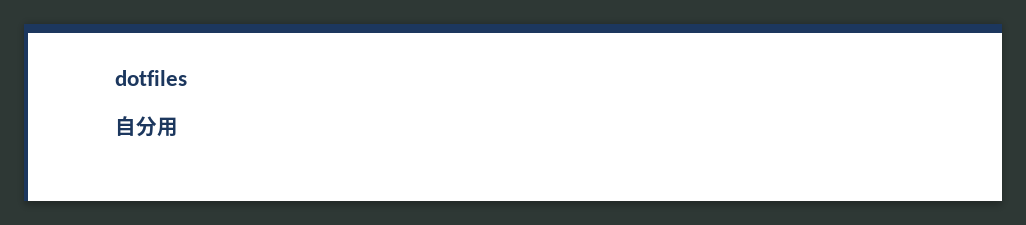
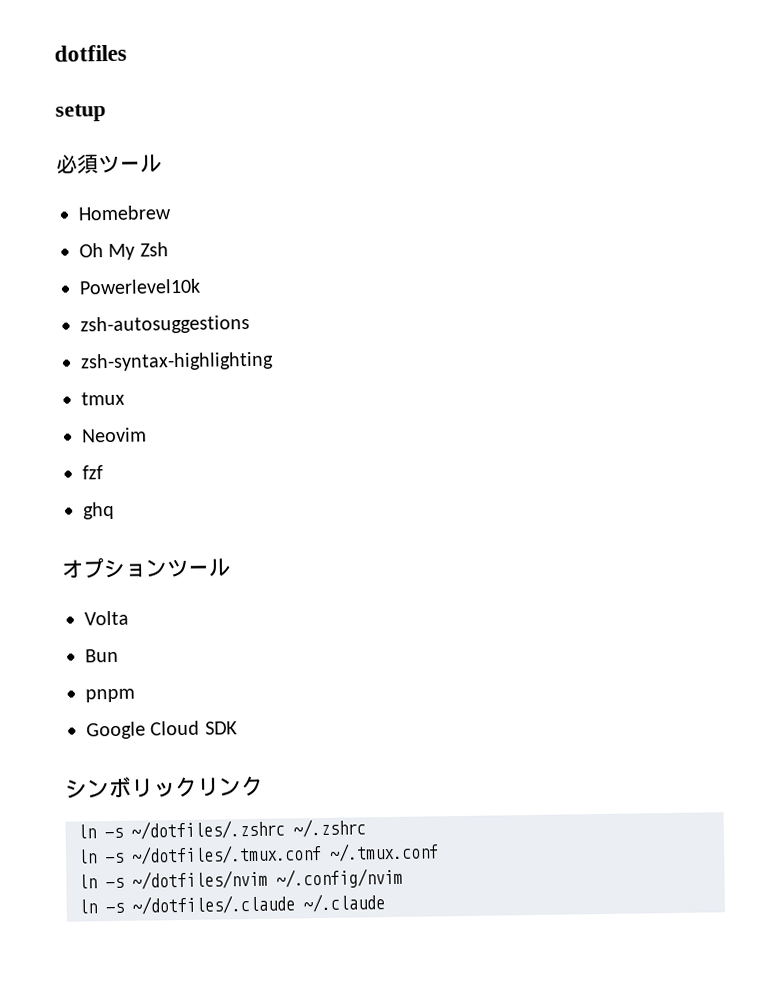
- 自分用
+ setup
+ 必須ツール
+ Homebrew
+ Oh My Zsh
+ Powerlevel10k
+ zsh-autosuggestions
+ zsh-syntax-highlighting
+ tmux
+ Neovim
+ fzf
+ ghq
+ オプションツール
+ Volta
+ Bun
+ pnpm
+ Google Cloud SDK
+ シンボリックリンク
+ ln -s ~/dotfiles/.zshrc ~/.zshrc
+ ln -s ~/dotfiles/.tmux.conf ~/.tmux.conf
+ ln -s ~/dotfiles/nvim ~/.config/nvim
+ ln -s ~/dotfiles/.claude ~/.claude

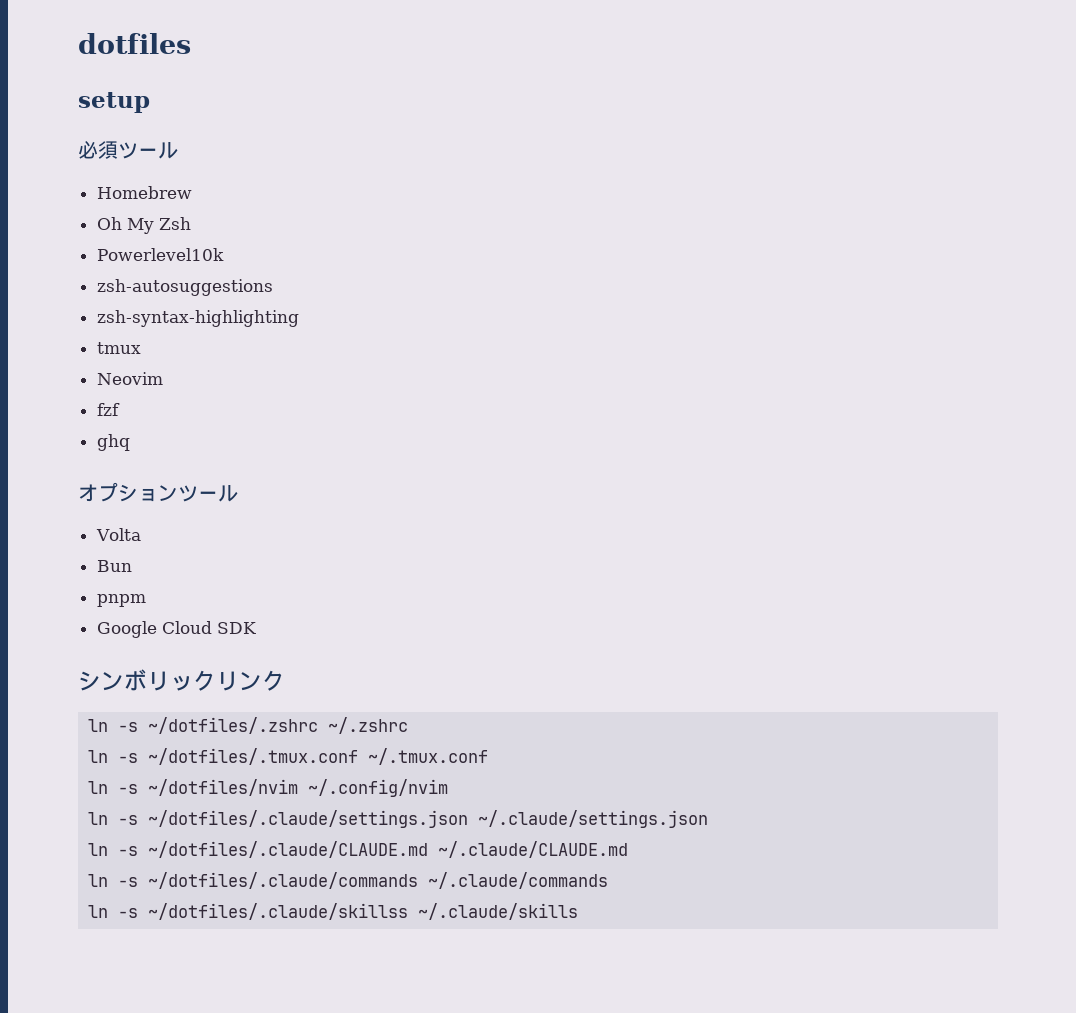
- ln -s ~/dotfiles/.claude ~/.claude
+ ln -s ~/dotfiles/.claude/settings.json ~/.claude/settings.json
+ ln -s ~/dotfiles/.claude/CLAUDE.md ~/.claude/CLAUDE.md
+ ln -s ~/dotfiles/.claude/commands ~/.claude/commands
+ ln -s ~/dotfiles/.claude/skillss ~/.claude/skills

